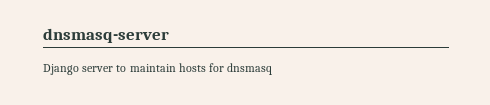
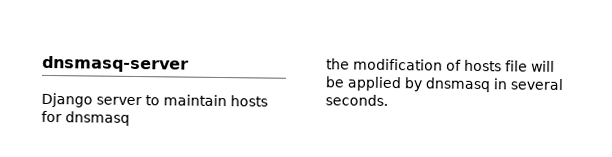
+ the modification of hosts file will be applied by dnsmasq in several seconds.

